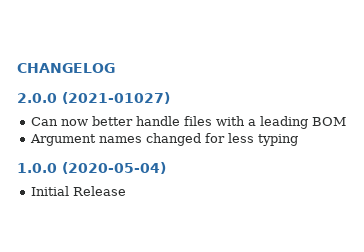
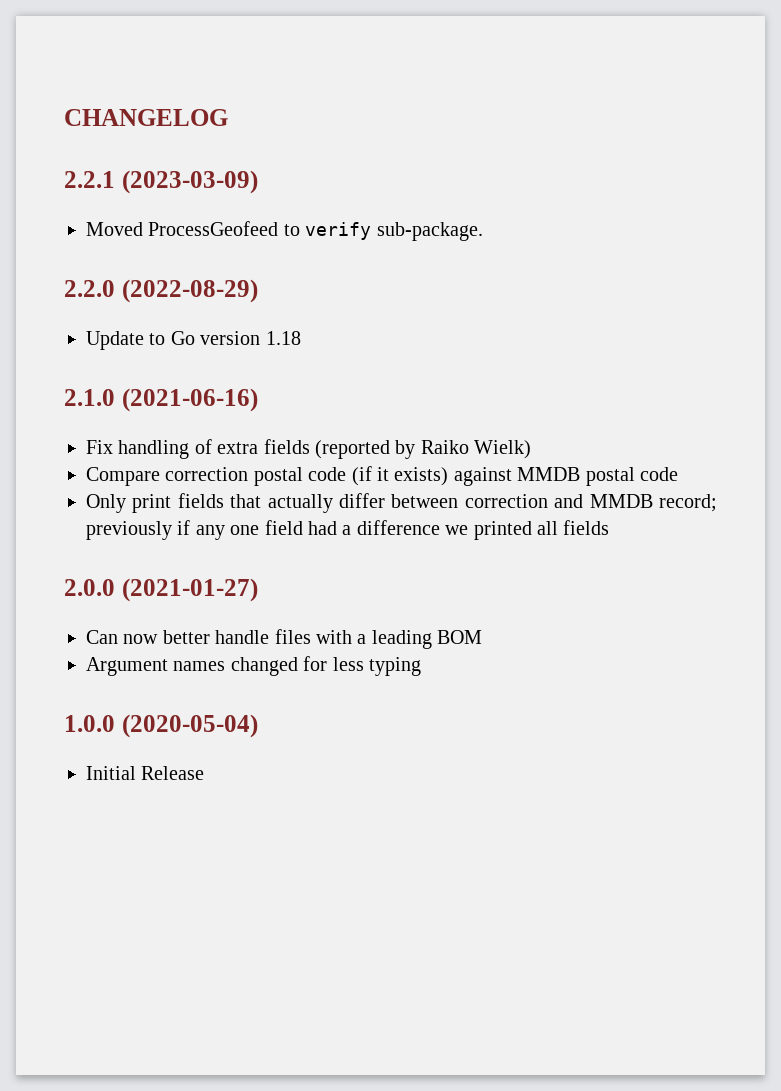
+ 2.2.1 (2023-03-09)
+ Moved ProcessGeofeed to verify sub-package.
+ 2.2.0 (2022-08-29)
+ Update to Go version 1.18
+ 2.1.0 (2021-06-16)
+ Fix handling of extra fields (reported by Raiko Wielk)
+ Compare correction postal code (if it exists) against MMDB postal code
+ Only print fields that actually differ between correction and MMDB record; previously if any one field had a difference we printed all fields
- 2.0.0 (2021-01027)
+ 2.0.0 (2021-01-27)

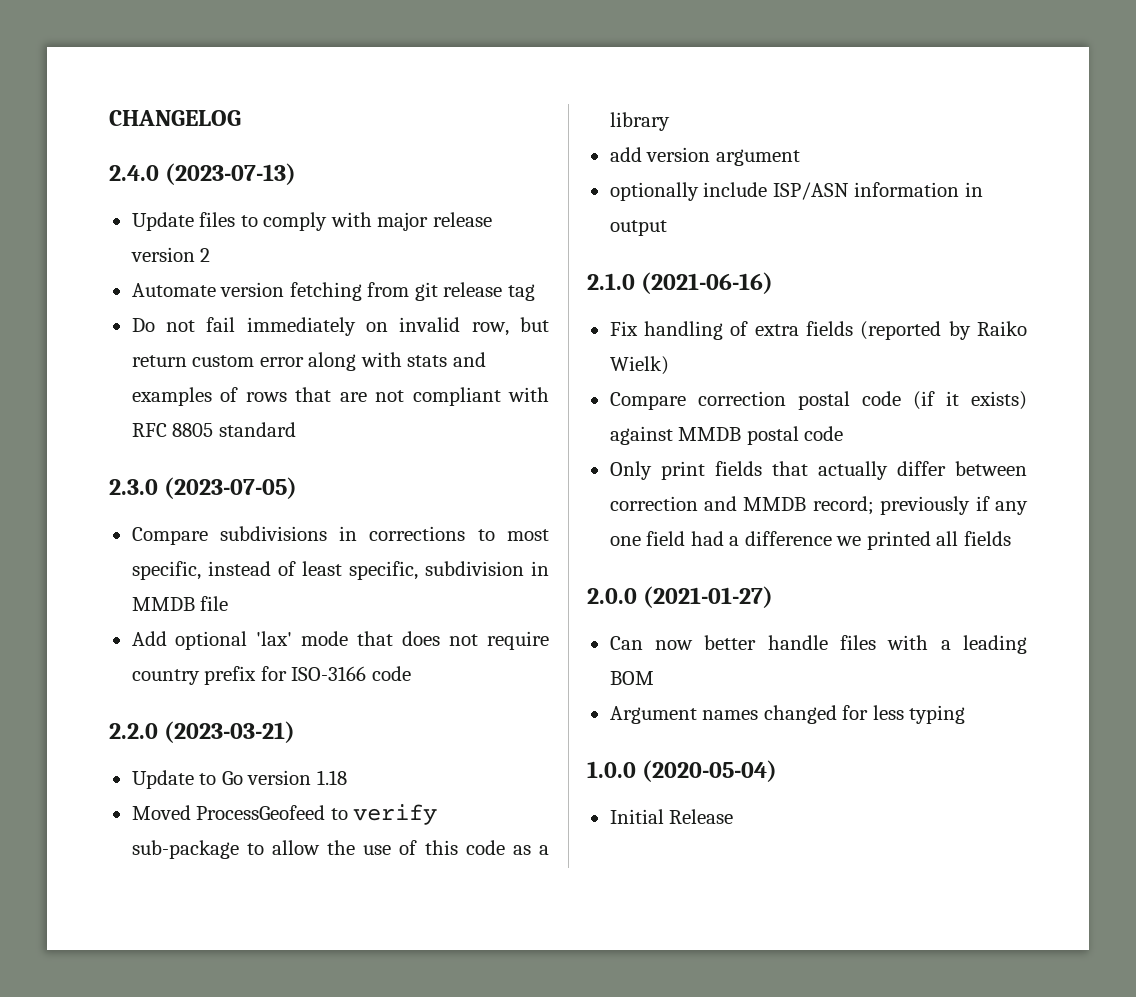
- 2.2.1 (2023-03-09)
- Moved ProcessGeofeed to verify sub-package.
+ 2.4.0 (2023-07-13)
+ Update files to comply with major release version 2
+ Automate version fetching from git release tag
+ Do not fail immediately on invalid row, but return custom error along with stats and examples of rows that are not compliant with RFC 8805 standard
+ 2.3.0 (2023-07-05)
+ Compare subdivisions in corrections to most specific, instead of least specific, subdivision in MMDB file
+ Add optional 'lax' mode that does not require country prefix for ISO-3166 code
- 2.2.0 (2022-08-29)
+ 2.2.0 (2023-03-21)
+ Moved ProcessGeofeed to verify sub-package to allow the use of this code as a library
+ add version argument
+ optionally include ISP/ASN information in output

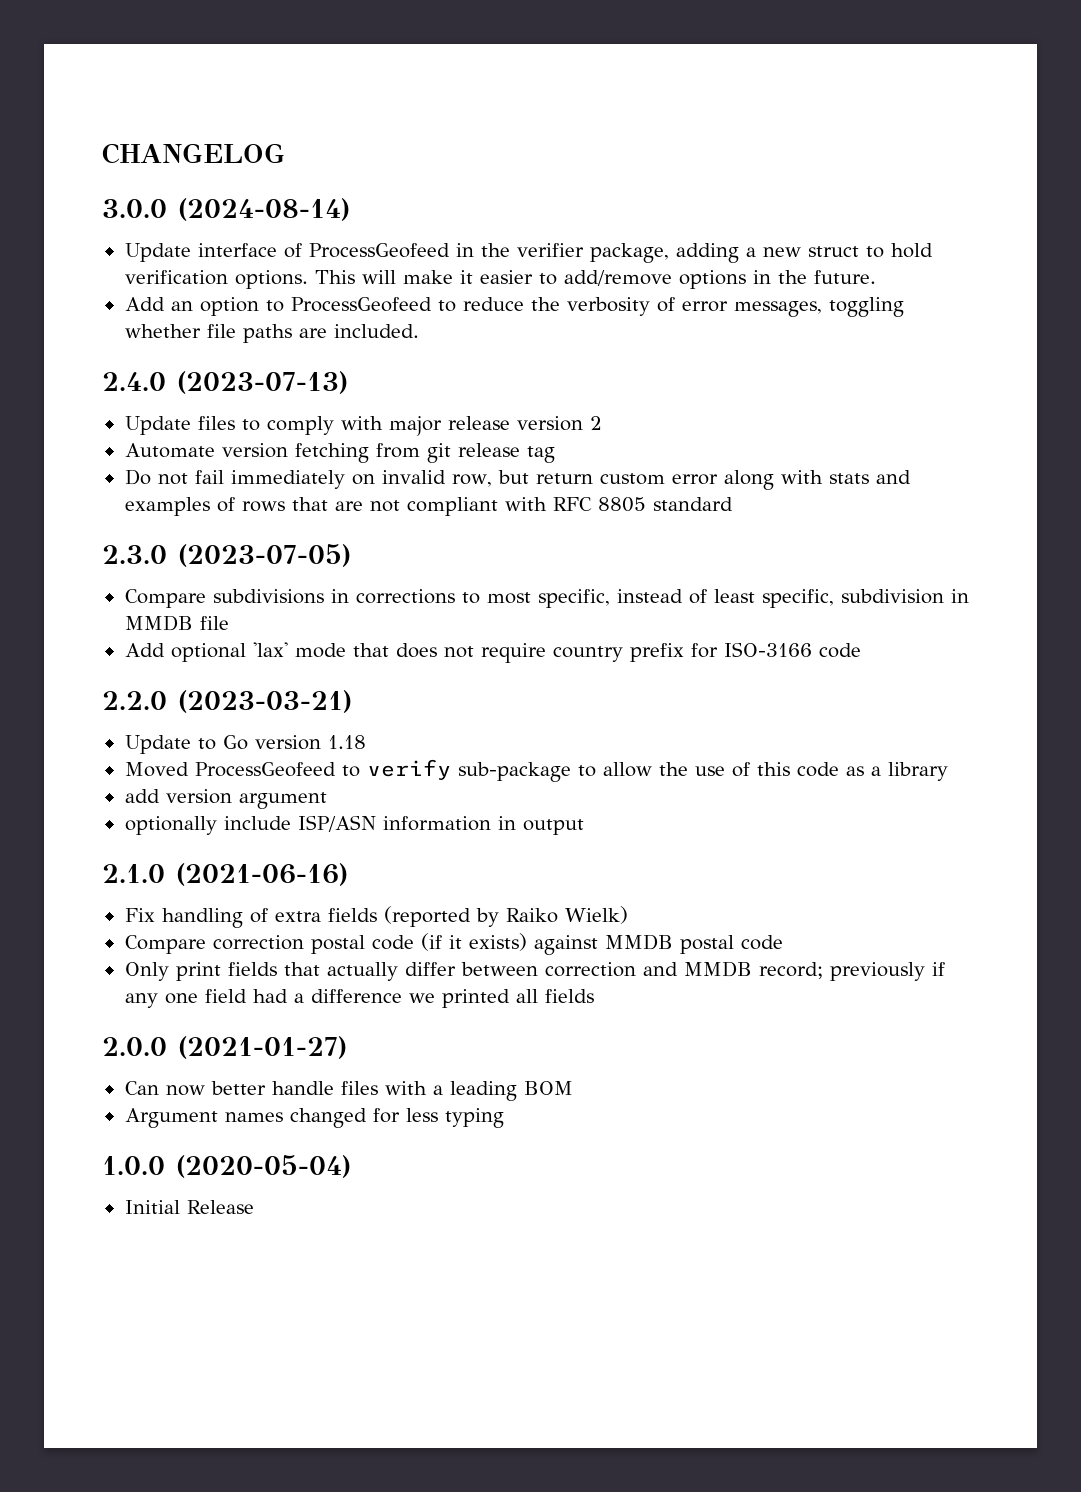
+ 3.0.0 (2024-08-14)
+ Update interface of ProcessGeofeed in the verifier package, adding a new struct to hold verification options. This will make it easier to add/remove options in the future.
+ Add an option to ProcessGeofeed to reduce the verbosity of error messages, toggling whether file paths are included.

